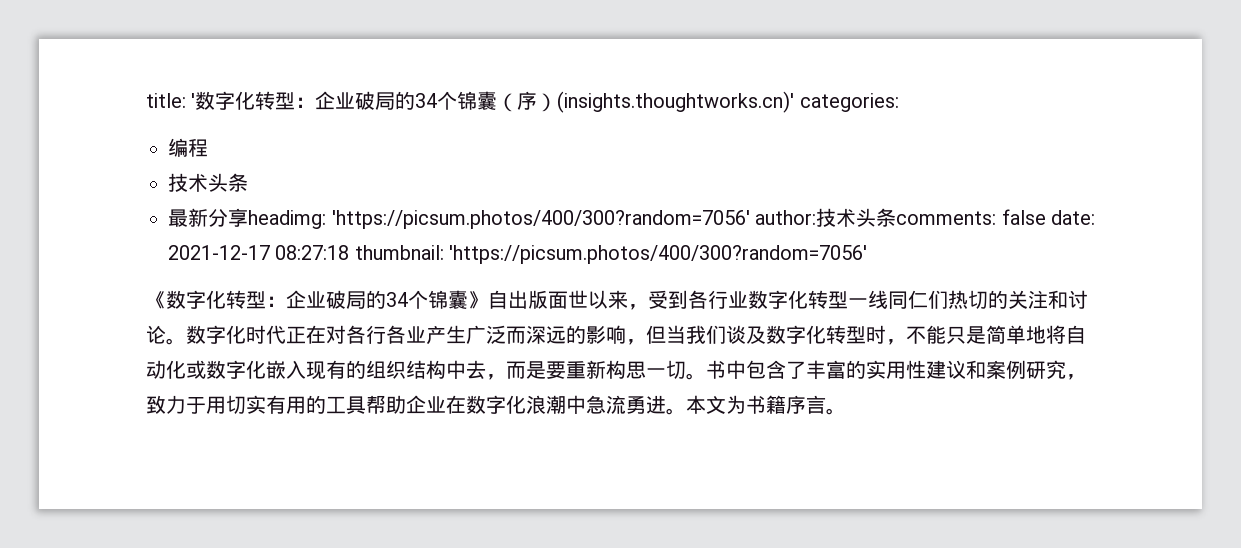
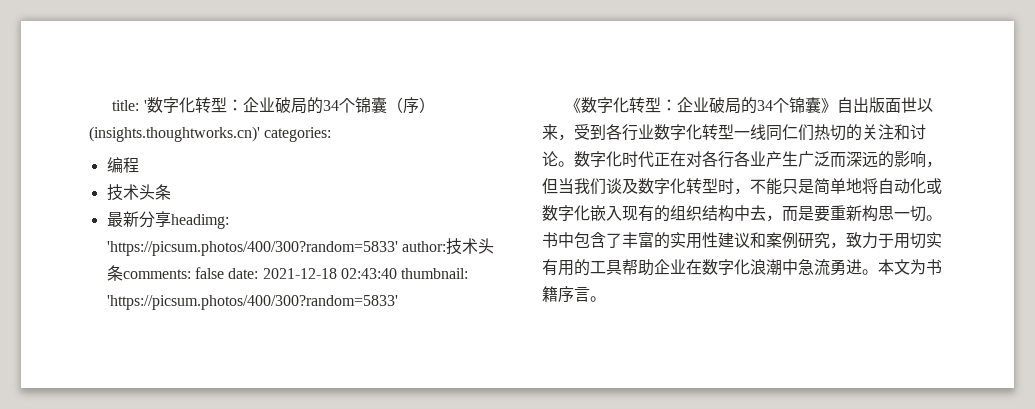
- 最新分享headimg: 'https://picsum.photos/400/300?random=7056' author:技术头条comments: false date: 2021-12-17 08:27:18 thumbnail: 'https://picsum.photos/400/300?random=7056'
+ 最新分享headimg: 'https://picsum.photos/400/300?random=5833' author:技术头条comments: false date: 2021-12-18 02:43:40 thumbnail: 'https://picsum.photos/400/300?random=5833'

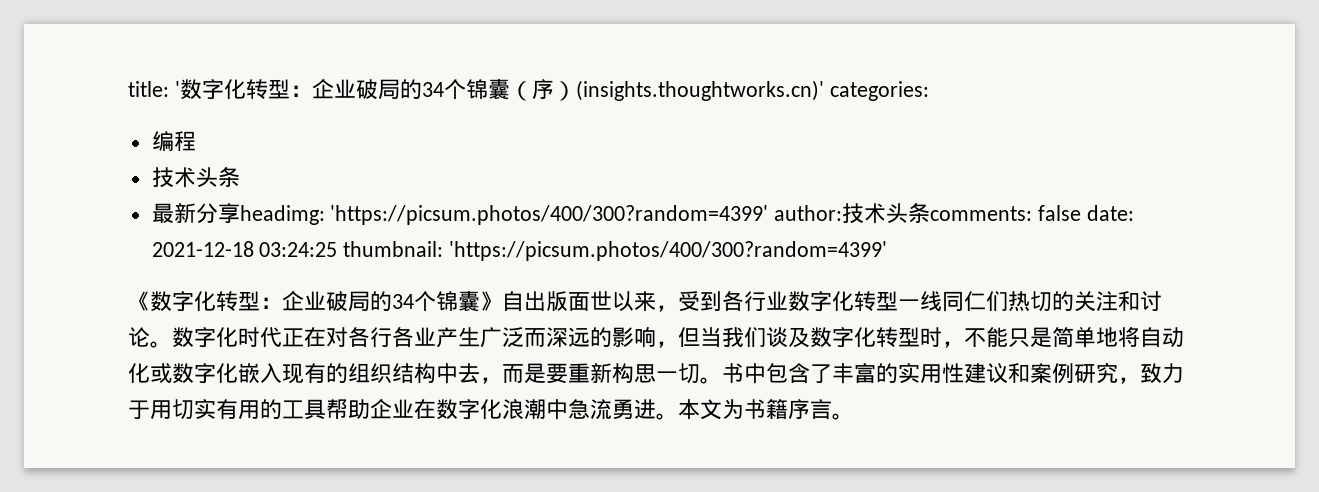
- 最新分享headimg: 'https://picsum.photos/400/300?random=5833' author:技术头条comments: false date: 2021-12-18 02:43:40 thumbnail: 'https://picsum.photos/400/300?random=5833'
+ 最新分享headimg: 'https://picsum.photos/400/300?random=4399' author:技术头条comments: false date: 2021-12-18 03:24:25 thumbnail: 'https://picsum.photos/400/300?random=4399'

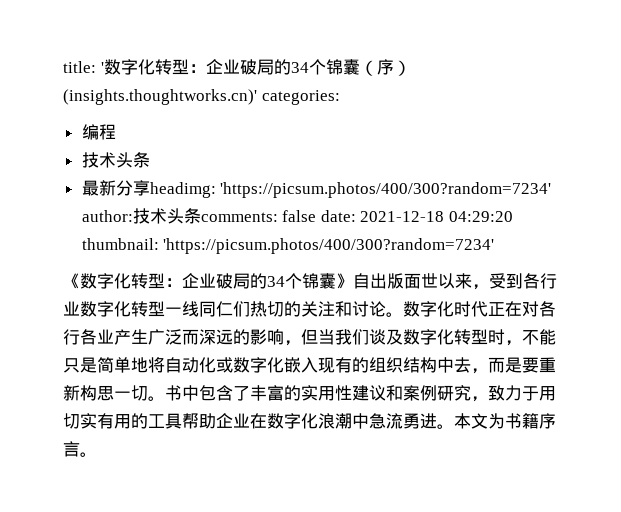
- 最新分享headimg: 'https://picsum.photos/400/300?random=4399' author:技术头条comments: false date: 2021-12-18 03:24:25 thumbnail: 'https://picsum.photos/400/300?random=4399'
+ 最新分享headimg: 'https://picsum.photos/400/300?random=7234' author:技术头条comments: false date: 2021-12-18 04:29:20 thumbnail: 'https://picsum.photos/400/300?random=7234'

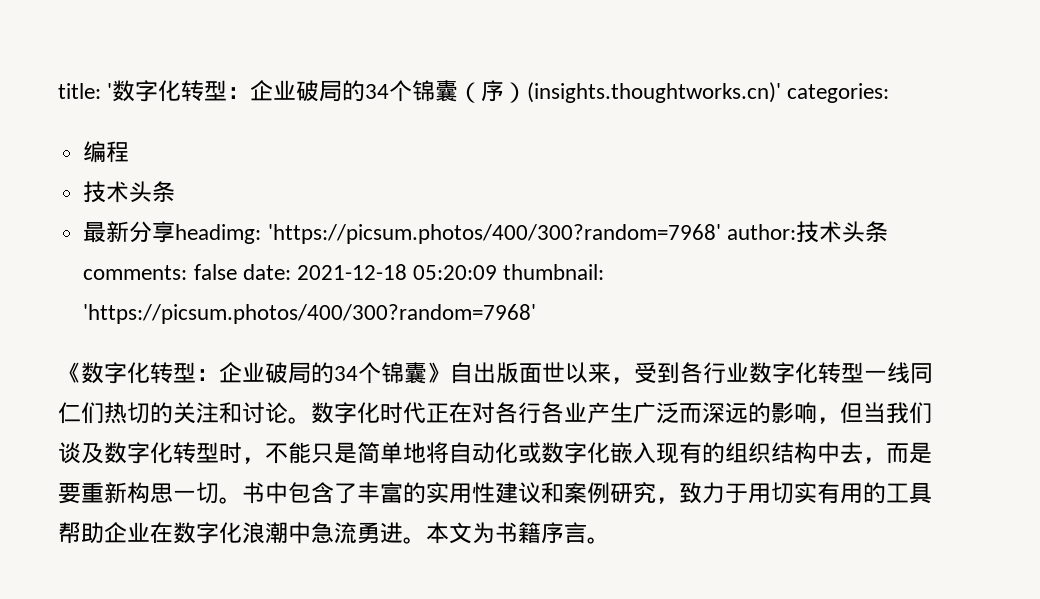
- 最新分享headimg: 'https://picsum.photos/400/300?random=7234' author:技术头条comments: false date: 2021-12-18 04:29:20 thumbnail: 'https://picsum.photos/400/300?random=7234'
+ 最新分享headimg: 'https://picsum.photos/400/300?random=7968' author:技术头条comments: false date: 2021-12-18 05:20:09 thumbnail: 'https://picsum.photos/400/300?random=7968'

